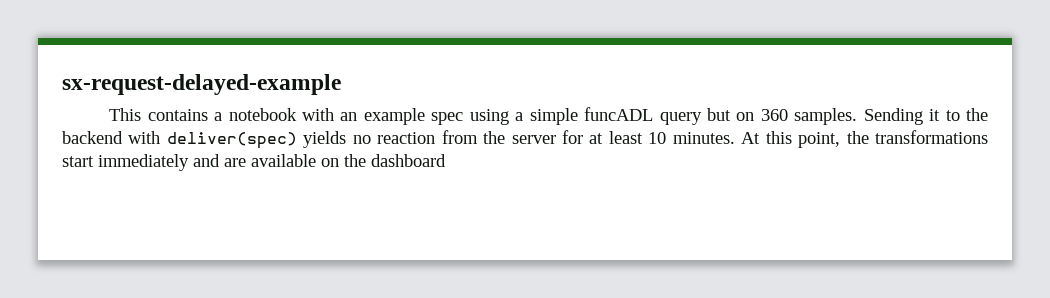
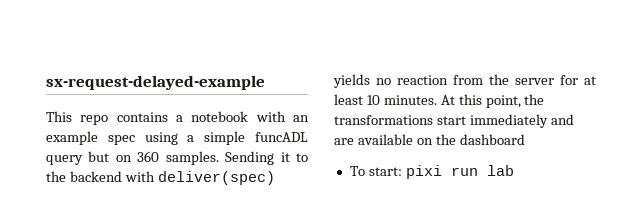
- This contains a notebook with an example spec using a simple funcADL query but on 360 samples.
+ This repo contains a notebook with an example spec using a simple funcADL query but on 360 samples.
+ To start: pixi run lab

